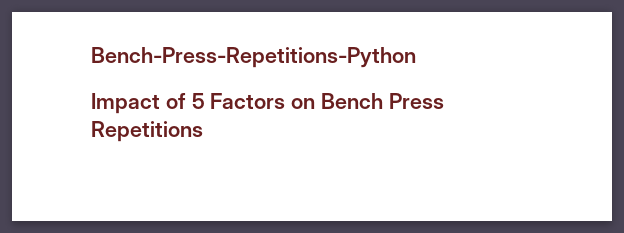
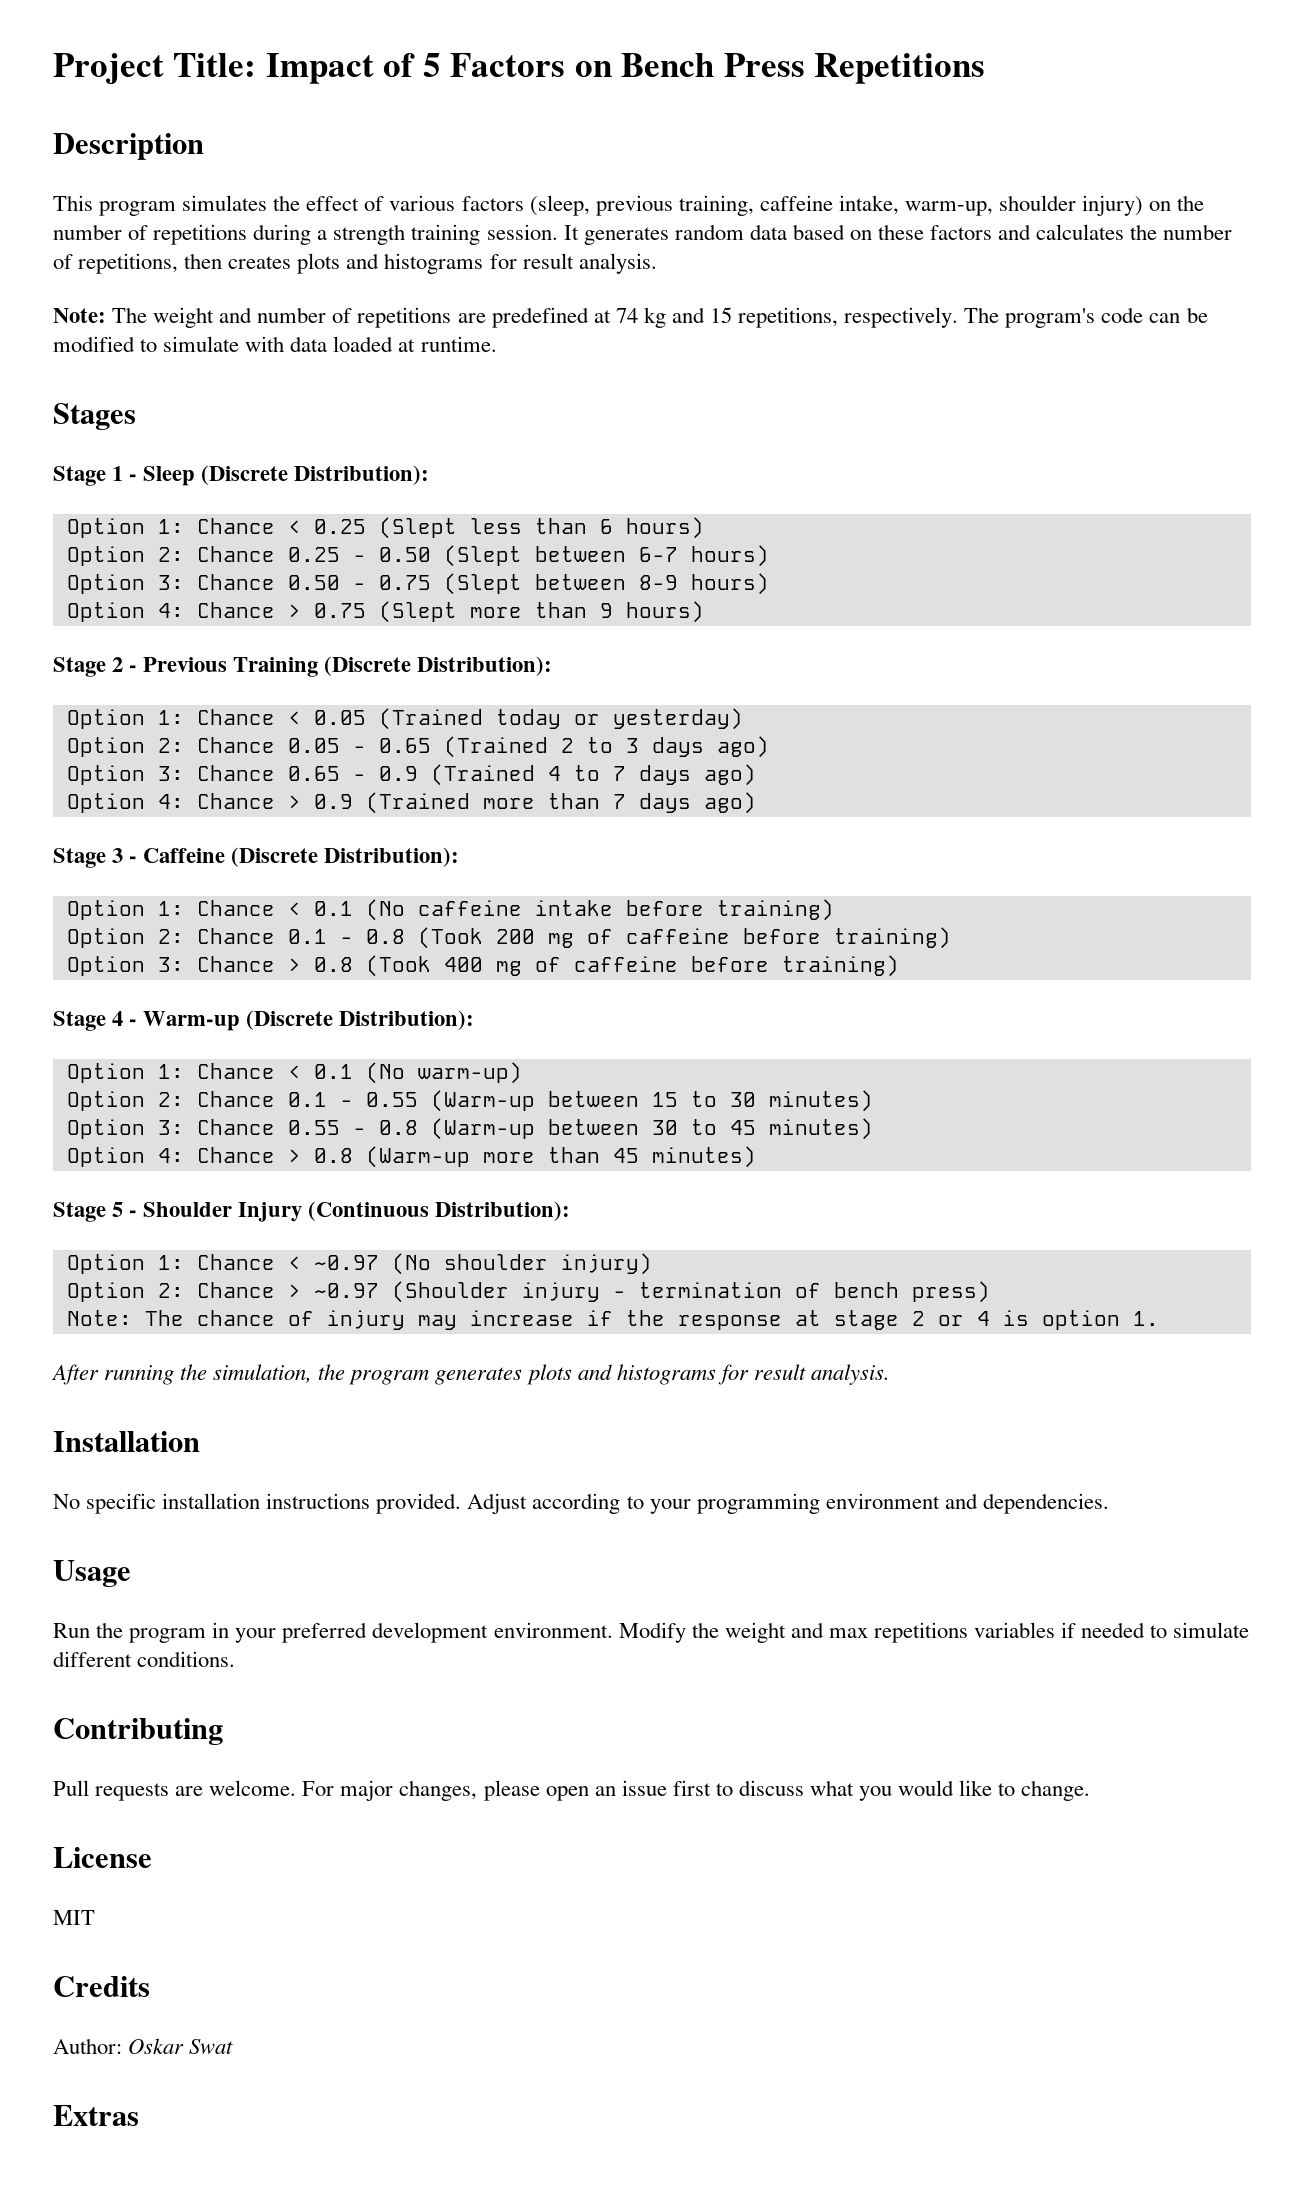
- Bench-Press-Repetitions-Python
- Impact of 5 Factors on Bench Press Repetitions
+ Project Title: Impact of 5 Factors on Bench Press Repetitions
+ Description
+ This program simulates the effect of various factors (sleep, previous training, caffeine intake, warm-up, shoulder injury) on the number of repetitions during a strength training session. It generates random data based on these factors and calculates the number of repetitions, then creates plots and histograms for result analysis.
+ Note: The weight and number of repetitions are predefined at 74 kg and 15 repetitions, respectively. The program's code can be modified to simulate with data loaded at runtime.
+ Stages
+ Stage 1 - Sleep (Discrete Distribution):
+ Option 1: Chance < 0.25 (Slept less than 6 hours)
+ Option 2: Chance 0.25 - 0.50 (Slept between 6-7 hours)
+ Option 3: Chance 0.50 - 0.75 (Slept between 8-9 hours)
+ Option 4: Chance > 0.75 (Slept more than 9 hours)
+ Stage 2 - Previous Training (Discrete Distribution):
+ Option 1: Chance < 0.05 (Trained today or yesterday)
+ Option 2: Chance 0.05 - 0.65 (Trained 2 to 3 days ago)
+ Option 3: Chance 0.65 - 0.9 (Trained 4 to 7 days ago)
+ Option 4: Chance > 0.9 (Trained more than 7 days ago)
+ Stage 3 - Caffeine (Discrete Distribution):
+ Option 1: Chance < 0.1 (No caffeine intake before training)
+ Option 2: Chance 0.1 - 0.8 (Took 200 mg of caffeine before training)
+ Option 3: Chance > 0.8 (Took 400 mg of caffeine before training)
+ Stage 4 - Warm-up (Discrete Distribution):
+ Option 1: Chance < 0.1 (No warm-up)
+ Option 2: Chance 0.1 - 0.55 (Warm-up between 15 to 30 minutes)
+ Option 3: Chance 0.55 - 0.8 (Warm-up between 30 to 45 minutes)
+ Option 4: Chance > 0.8 (Warm-up more than 45 minutes)
+ Stage 5 - Shoulder Injury (Continuous Distribution):
+ Option 1: Chance < ~0.97 (No shoulder injury)
+ Option 2: Chance > ~0.97 (Shoulder injury - termination of bench press)
+ Note: The chance of injury may increase if the response at stage 2 or 4 is option 1.
+ After running the simulation, the program generates plots and histograms for result analysis.
+ Installation
+ No specific installation instructions provided. Adjust according to your programming environment and dependencies.
+ Usage
+ Run the program in your preferred development environment. Modify the weight and max repetitions variables if needed to simulate different conditions.
+ Contributing
+ Pull requests are welcome. For major changes, please open an issue first to discuss what you would like to change.
+ License
+ MIT
+ Credits
+ Author: Oskar Swat
+ Extras

